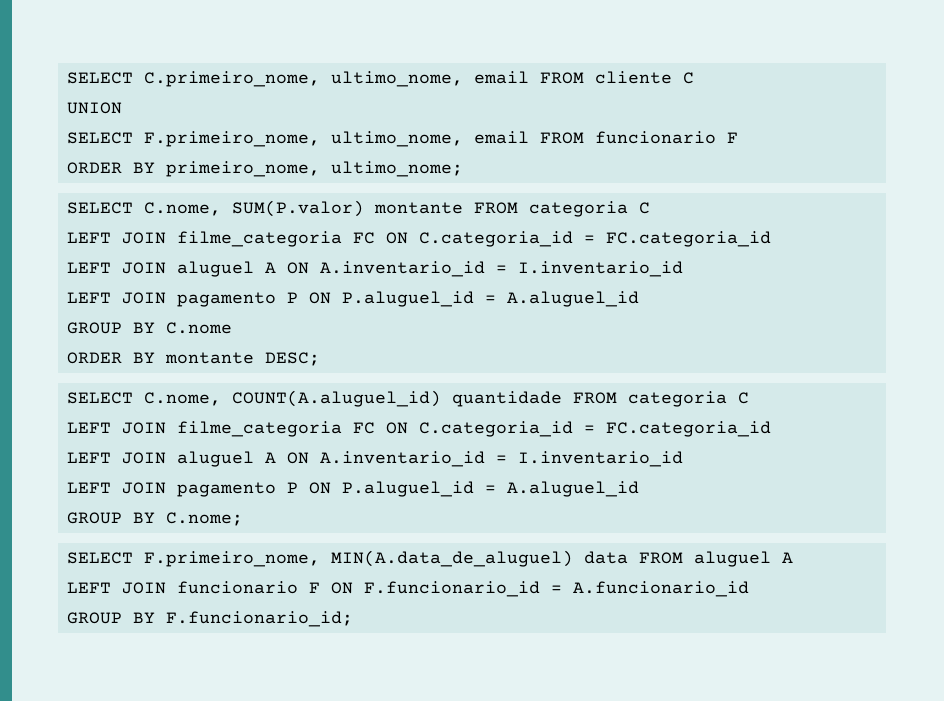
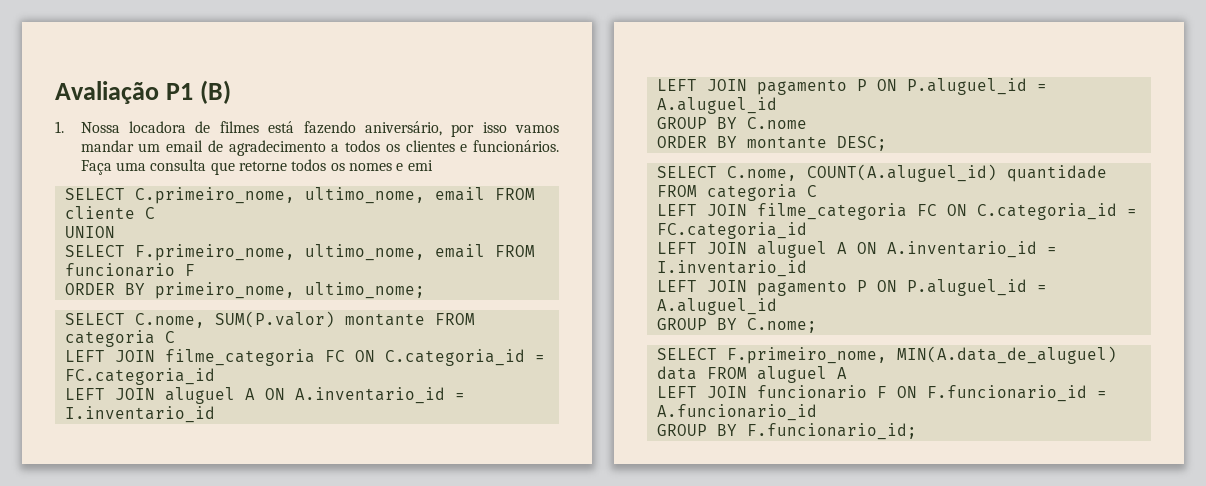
+ Avaliação P1 (B)
+ 1. Nossa locadora de filmes está fazendo aniversário, por isso vamos mandar um email de agradecimento a todos os clientes e funcionários. Faça uma consulta que retorne todos os nomes e emi

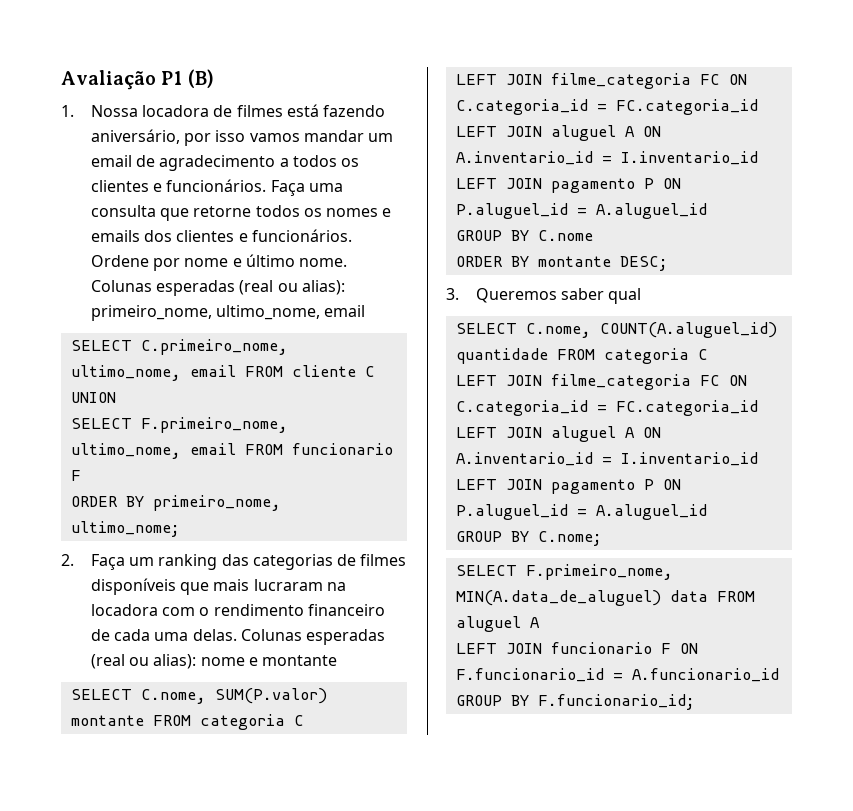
- Faça uma consulta que retorne todos os nomes e emi
+ Faça uma consulta que retorne todos os nomes e emails dos clientes e funcionários. Ordene por nome e último nome. Colunas esperadas (real ou alias): primeiro_nome, ultimo_nome, email
+ 2. Faça um ranking das categorias de filmes disponíveis que mais lucraram na locadora com o rendimento financeiro de cada uma delas. Colunas esperadas (real ou alias): nome e montante
+ 3. Queremos saber qual

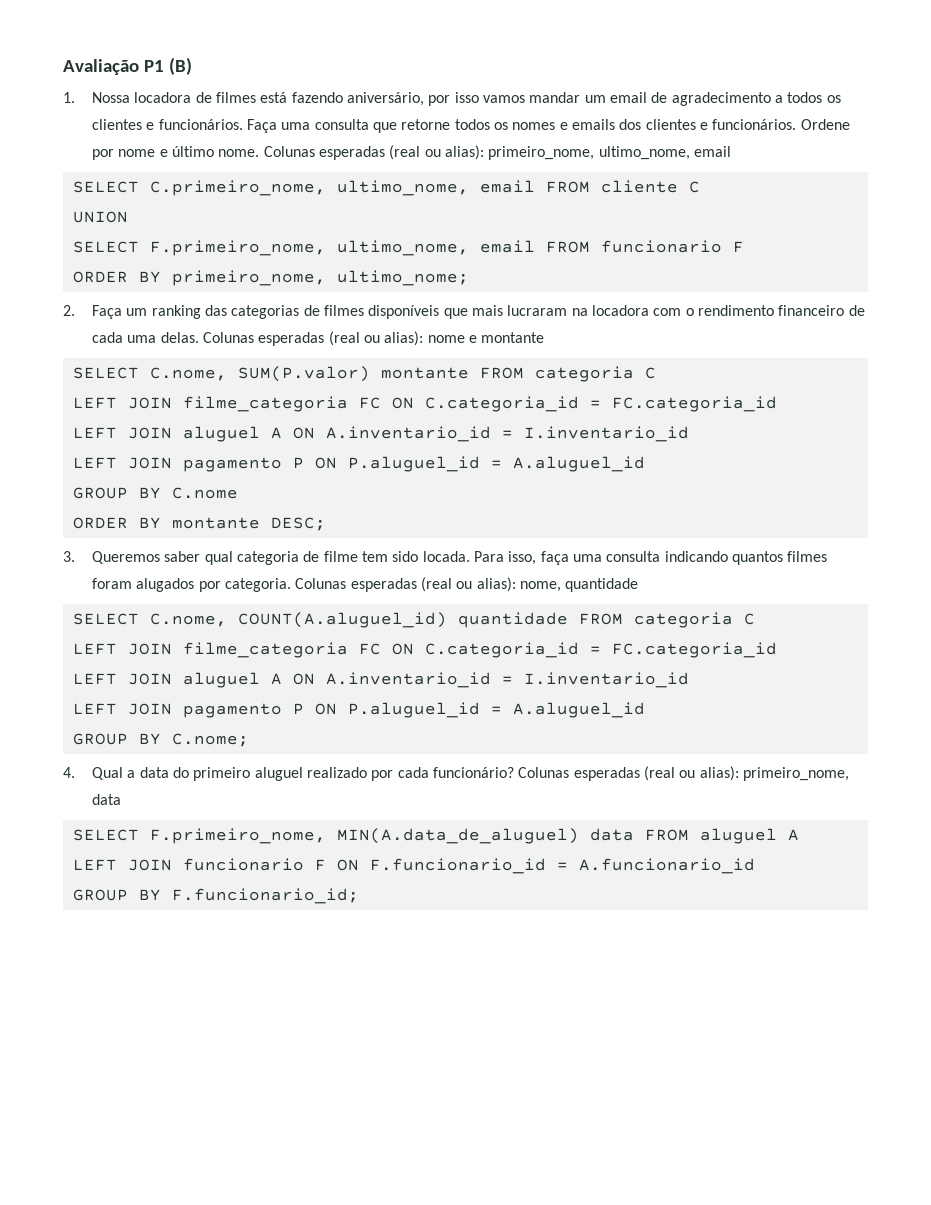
- 3. Queremos saber qual
+ 3. Queremos saber qual categoria de filme tem sido locada. Para isso, faça uma consulta indicando quantos filmes foram alugados por categoria. Colunas esperadas (real ou alias): nome, quantidade
+ 4. Qual a data do primeiro aluguel realizado por cada funcionário? Colunas esperadas (real ou alias): primeiro_nome, data

